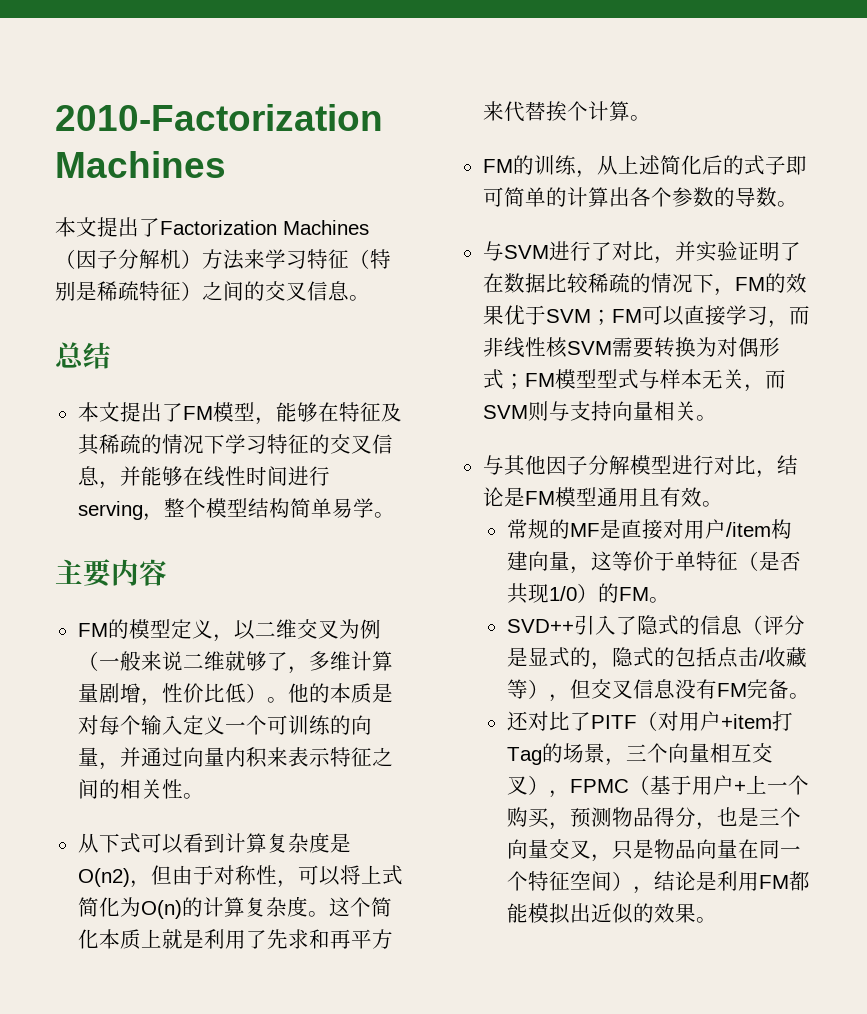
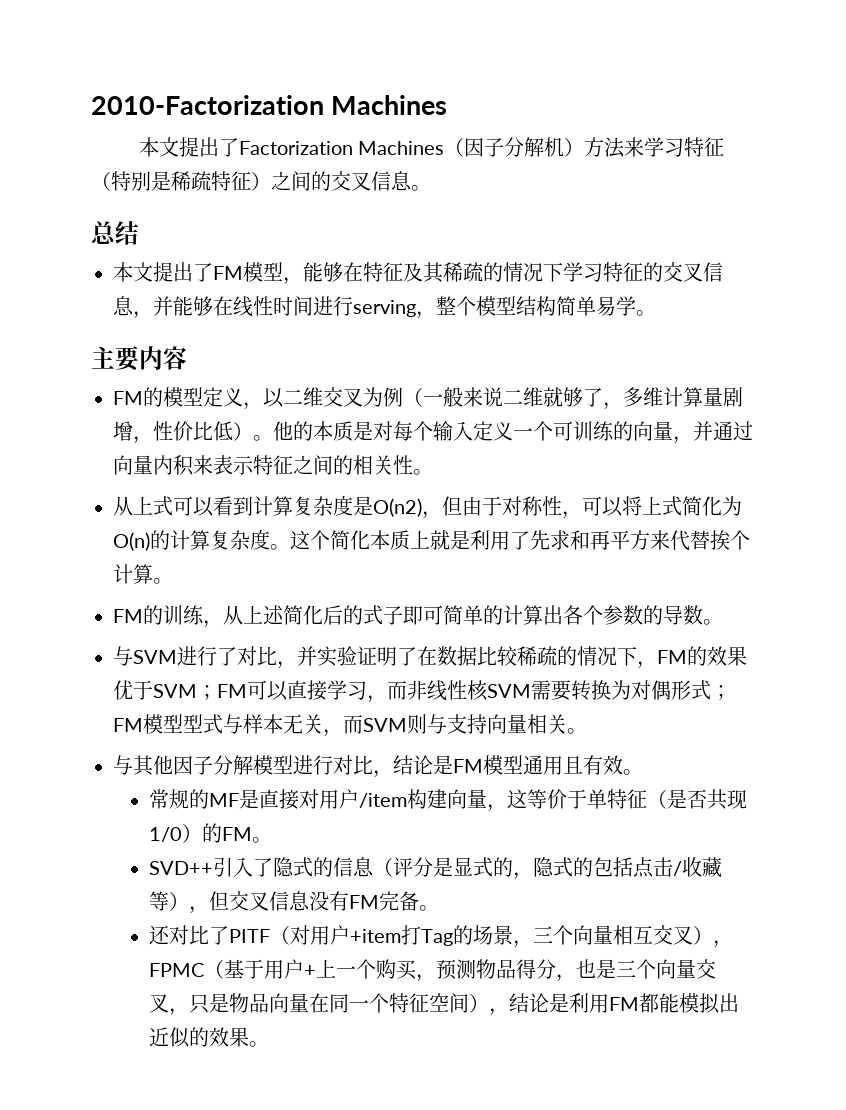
- 从下式可以看到计算复杂度是O(n2)，但由于对称性，可以将上式简化为O(n)的计算复杂度。
+ 从上式可以看到计算复杂度是O(n2)，但由于对称性，可以将上式简化为O(n)的计算复杂度。

